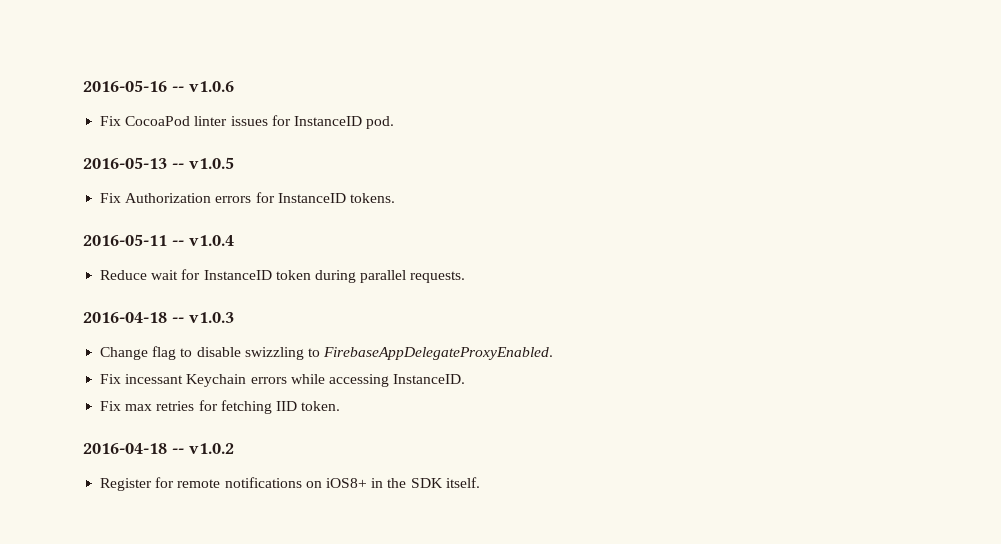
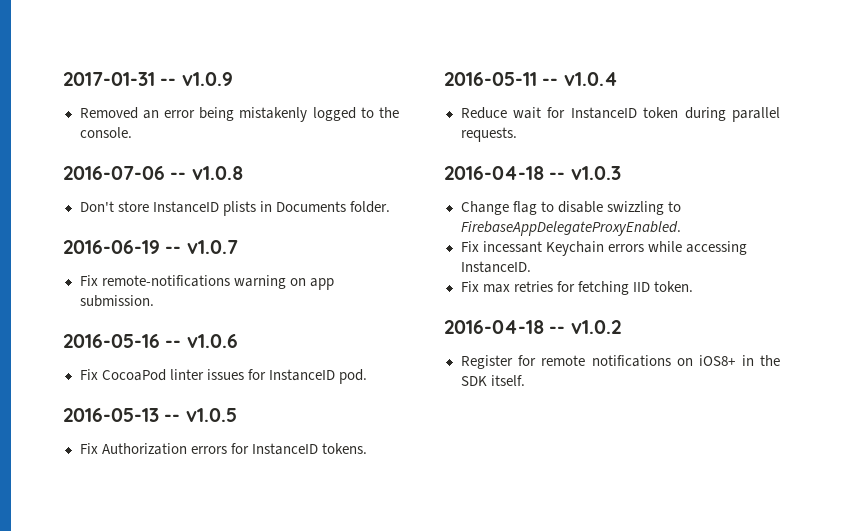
+ 2017-01-31 -- v1.0.9
+ Removed an error being mistakenly logged to the console.
+ 2016-07-06 -- v1.0.8
+ Don't store InstanceID plists in Documents folder.
+ 2016-06-19 -- v1.0.7
+ Fix remote-notifications warning on app submission.

